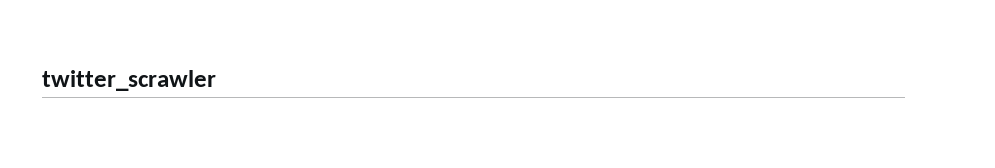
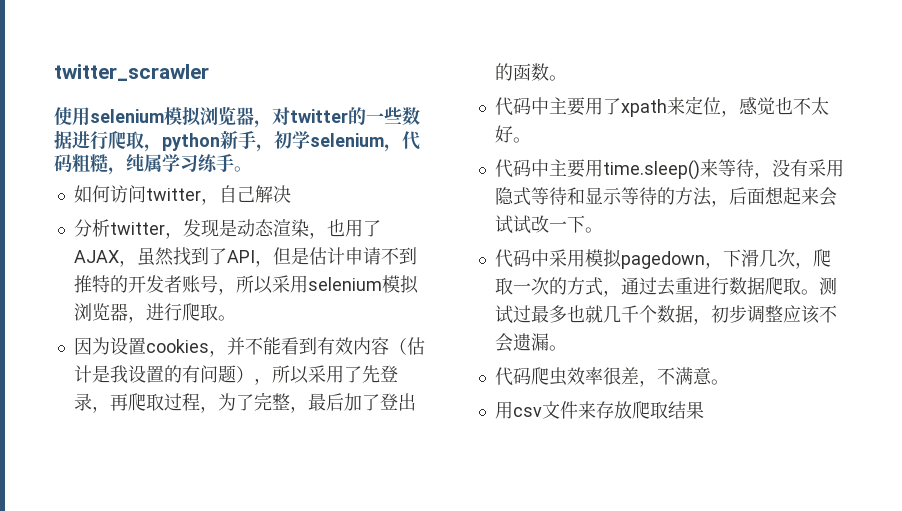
+ 使用selenium模拟浏览器，对twitter的一些数据进行爬取，python新手，初学selenium，代码粗糙，纯属学习练手。
+ 如何访问twitter，自己解决
+ 分析twitter，发现是动态渲染，也用了AJAX，虽然找到了API，但是估计申请不到推特的开发者账号，所以采用selenium模拟浏览器，进行爬取。
+ 因为设置cookies，并不能看到有效内容（估计是我设置的有问题），所以采用了先登录，再爬取过程，为了完整，最后加了登出的函数。
+ 代码中主要用了xpath来定位，感觉也不太好。
+ 代码中主要用time.sleep()来等待，没有采用隐式等待和显示等待的方法，后面想起来会试试改一下。
+ 代码中采用模拟pagedown，下滑几次，爬取一次的方式，通过去重进行数据爬取。测试过最多也就几千个数据，初步调整应该不会遗漏。
+ 代码爬虫效率很差，不满意。
+ 用csv文件来存放爬取结果

